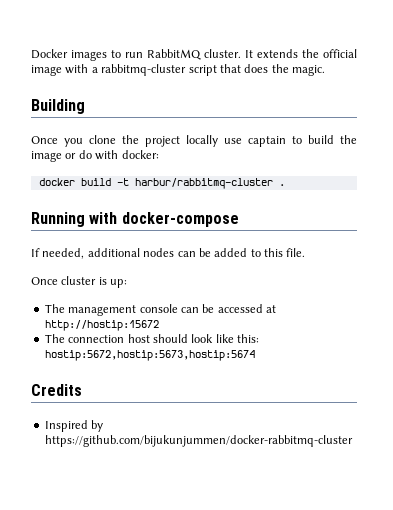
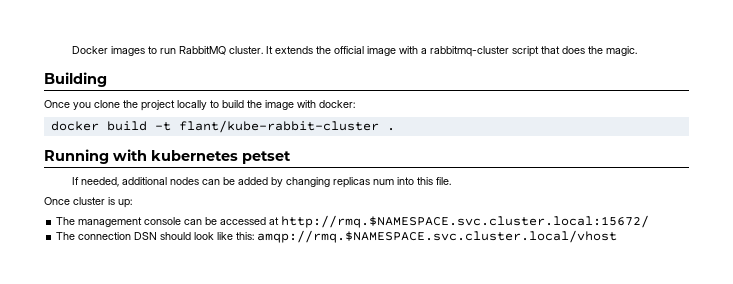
- Once you clone the project locally use captain to build the image or do with docker:
+ Once you clone the project locally to build the image with docker:
- docker build -t harbur/rabbitmq-cluster .
+ docker build -t flant/kube-rabbit-cluster .
- Running with docker-compose
+ Running with kubernetes petset
- If needed, additional nodes can be added to this file.
+ If needed, additional nodes can be added by changing replicas num into this file.
- The management console can be accessed at http://hostip:15672
+ The management console can be accessed at http://rmq.$NAMESPACE.svc.cluster.local:15672/
- The connection host should look like this: hostip:5672,hostip:5673,hostip:5674
- Credits
- Inspired by https://github.com/bijukunjummen/docker-rabbitmq-cluster
+ The connection DSN should look like this: amqp://rmq.$NAMESPACE.svc.cluster.local/vhost

